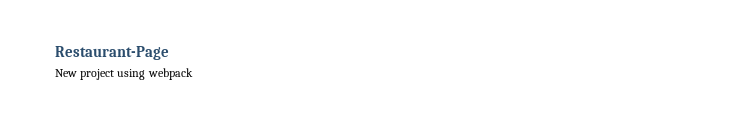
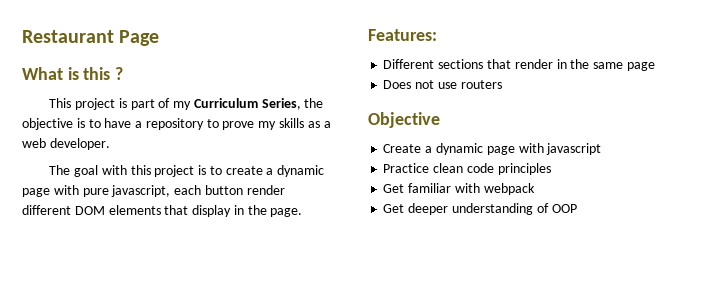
- Restaurant-Page
- New project using webpack
+ Restaurant Page
+ What is this ?
+ This project is part of my Curriculum Series, the objective is to have a repository to prove my skills as a web developer.
+ The goal with this project is to create a dynamic page with pure javascript, each button render different DOM elements that display in the page.
+ Features:
+ Different sections that render in the same page
+ Does not use routers
+ Objective
+ Create a dynamic page with javascript
+ Practice clean code principles
+ Get familiar with webpack
+ Get deeper understanding of OOP

